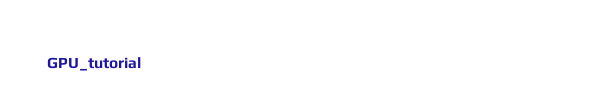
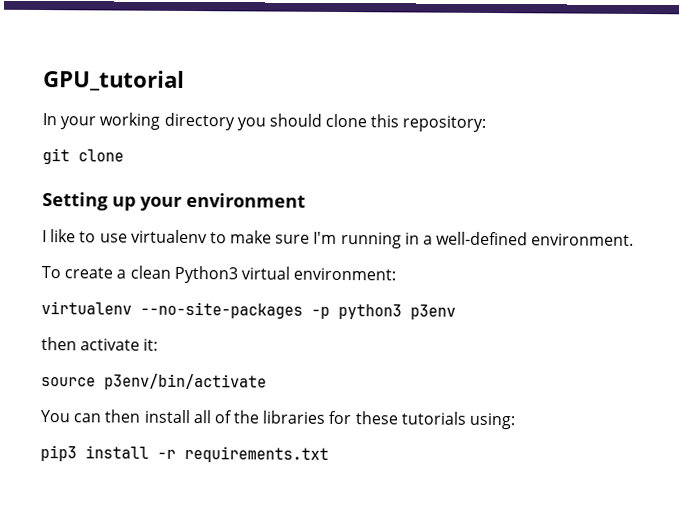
+ In your working directory you should clone this repository:
+ git clone
+ Setting up your environment
+ I like to use virtualenv to make sure I'm running in a well-defined environment.
+ To create a clean Python3 virtual environment:
+ virtualenv --no-site-packages -p python3 p3env
+ then activate it:
+ source p3env/bin/activate
+ You can then install all of the libraries for these tutorials using:
+ pip3 install -r requirements.txt

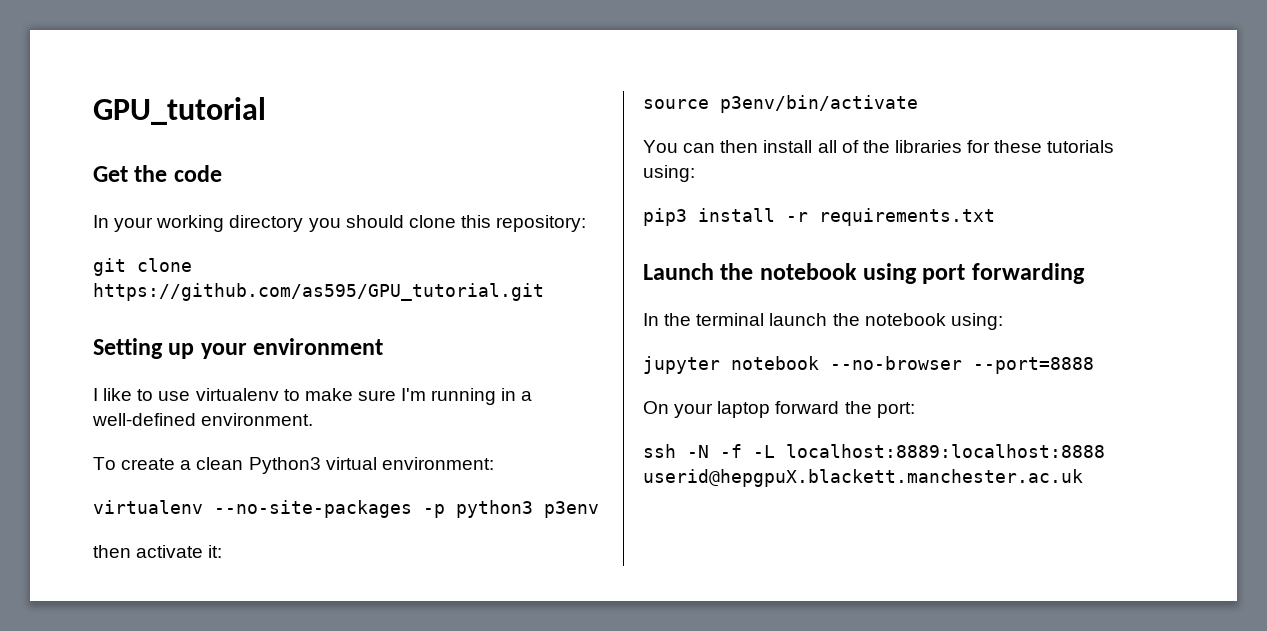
+ Get the code
- git clone
+ git clone https://github.com/as595/GPU_tutorial.git
+ Launch the notebook using port forwarding
+ In the terminal launch the notebook using:
+ jupyter notebook --no-browser --port=8888
+ On your laptop forward the port:
+ ssh -N -f -L localhost:8889:localhost:8888 userid@hepgpuX.blackett.manchester.ac.uk

